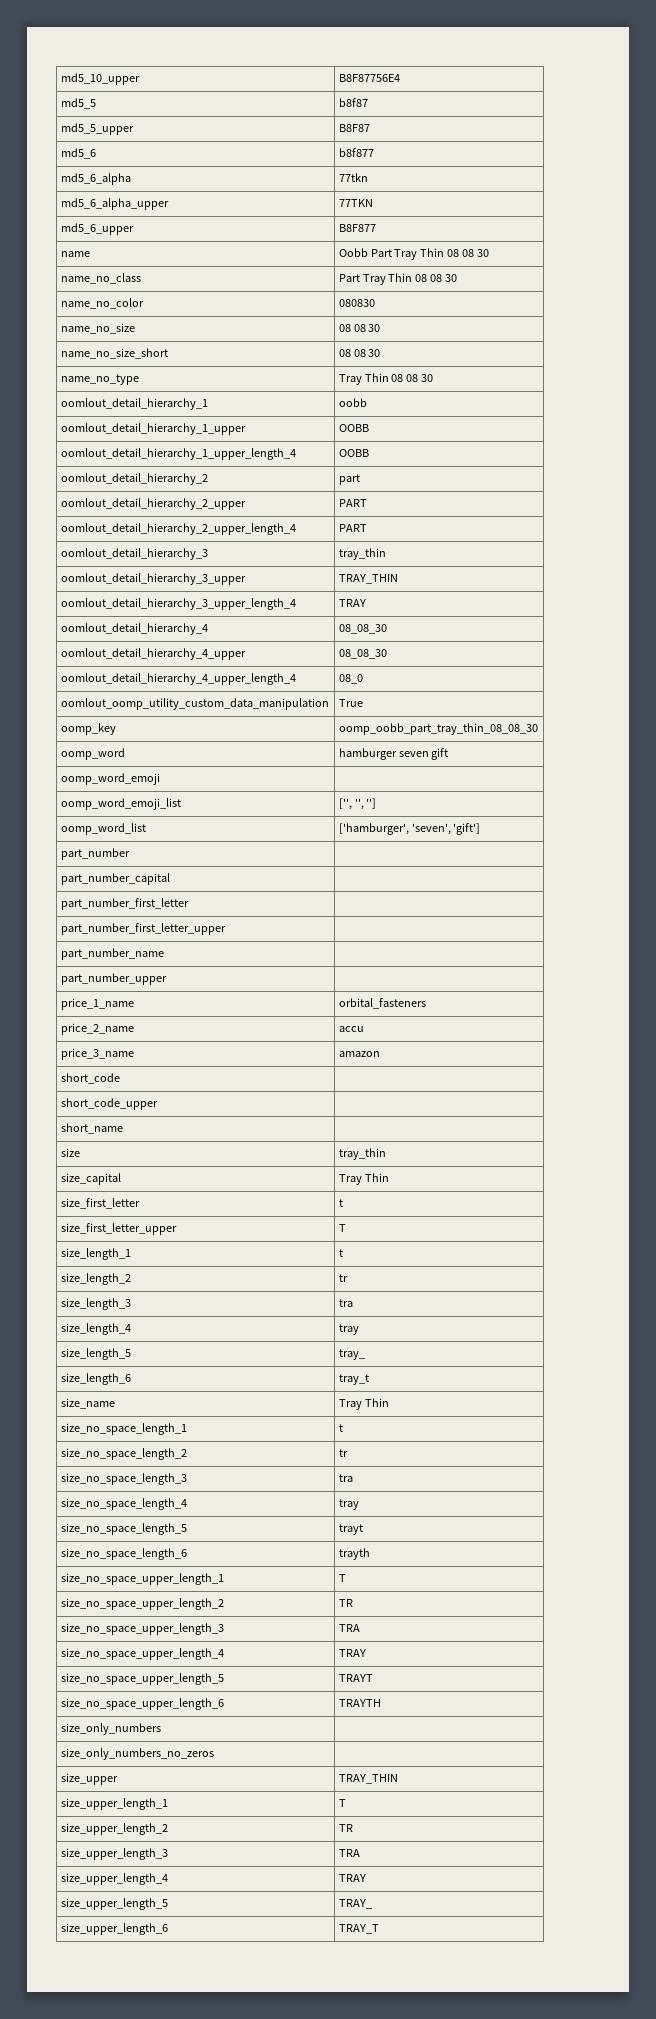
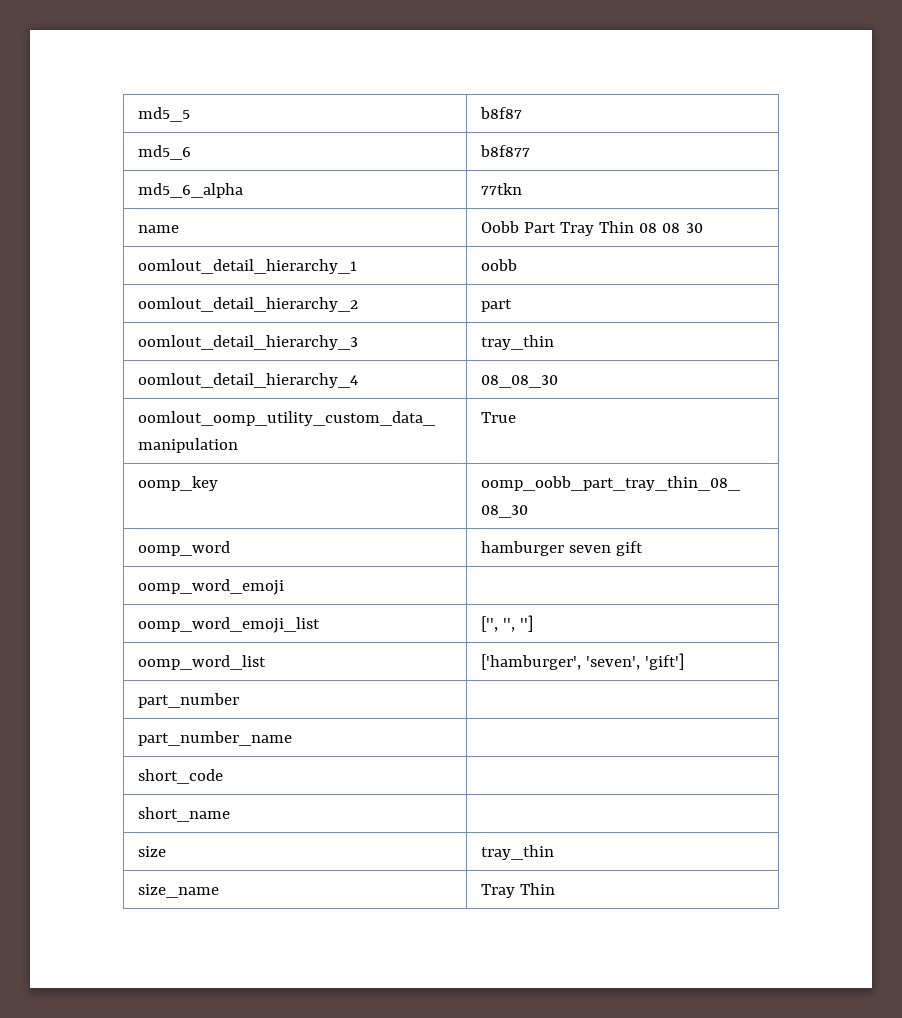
- md5_10_upper | B8F87756E4
- md5_5_upper | B8F87
- md5_6_alpha_upper | 77TKN
- md5_6_upper | B8F877
- name_no_class | Part Tray Thin 08 08 30
- name_no_color | 080830
- name_no_size | 08 08 30
- name_no_size_short | 08 08 30
- name_no_type | Tray Thin 08 08 30
  oomlout_detail_hierarchy_1 | oobb
- oomlout_detail_hierarchy_1_upper | OOBB
- oomlout_detail_hierarchy_1_upper_length_4 | OOBB
  oomlout_detail_hierarchy_2 | part
- oomlout_detail_hierarchy_2_upper | PART
- oomlout_detail_hierarchy_2_upper_length_4 | PART
  oomlout_detail_hierarchy_3 | tray_thin
- oomlout_detail_hierarchy_3_upper | TRAY_THIN
- oomlout_detail_hierarchy_3_upper_length_4 | TRAY
  oomlout_detail_hierarchy_4 | 08_08_30
- oomlout_detail_hierarchy_4_upper | 08_08_30
- oomlout_detail_hierarchy_4_upper_length_4 | 08_0
- part_number_capital |
- part_number_first_letter |
- part_number_first_letter_upper |
  part_number_name |
- part_number_upper |
- price_1_name | orbital_fasteners
- price_2_name | accu
- price_3_name | amazon
- short_code_upper |
- size_capital | Tray Thin
- size_first_letter | t
- size_first_letter_upper | T
- size_length_1 | t
- size_length_2 | tr
- size_length_3 | tra
- size_length_4 | tray
- size_length_5 | tray_
- size_length_6 | tray_t
  size_name | Tray Thin
- size_no_space_length_1 | t
- size_no_space_length_2 | tr
- size_no_space_length_3 | tra
- size_no_space_length_4 | tray
- size_no_space_length_5 | trayt
- size_no_space_length_6 | trayth
- size_no_space_upper_length_1 | T
- size_no_space_upper_length_2 | TR
- size_no_space_upper_length_3 | TRA
- size_no_space_upper_length_4 | TRAY
- size_no_space_upper_length_5 | TRAYT
- size_no_space_upper_length_6 | TRAYTH
- size_only_numbers |
- size_only_numbers_no_zeros |
- size_upper | TRAY_THIN
- size_upper_length_1 | T
- size_upper_length_2 | TR
- size_upper_length_3 | TRA
- size_upper_length_4 | TRAY
- size_upper_length_5 | TRAY_
- size_upper_length_6 | TRAY_T

